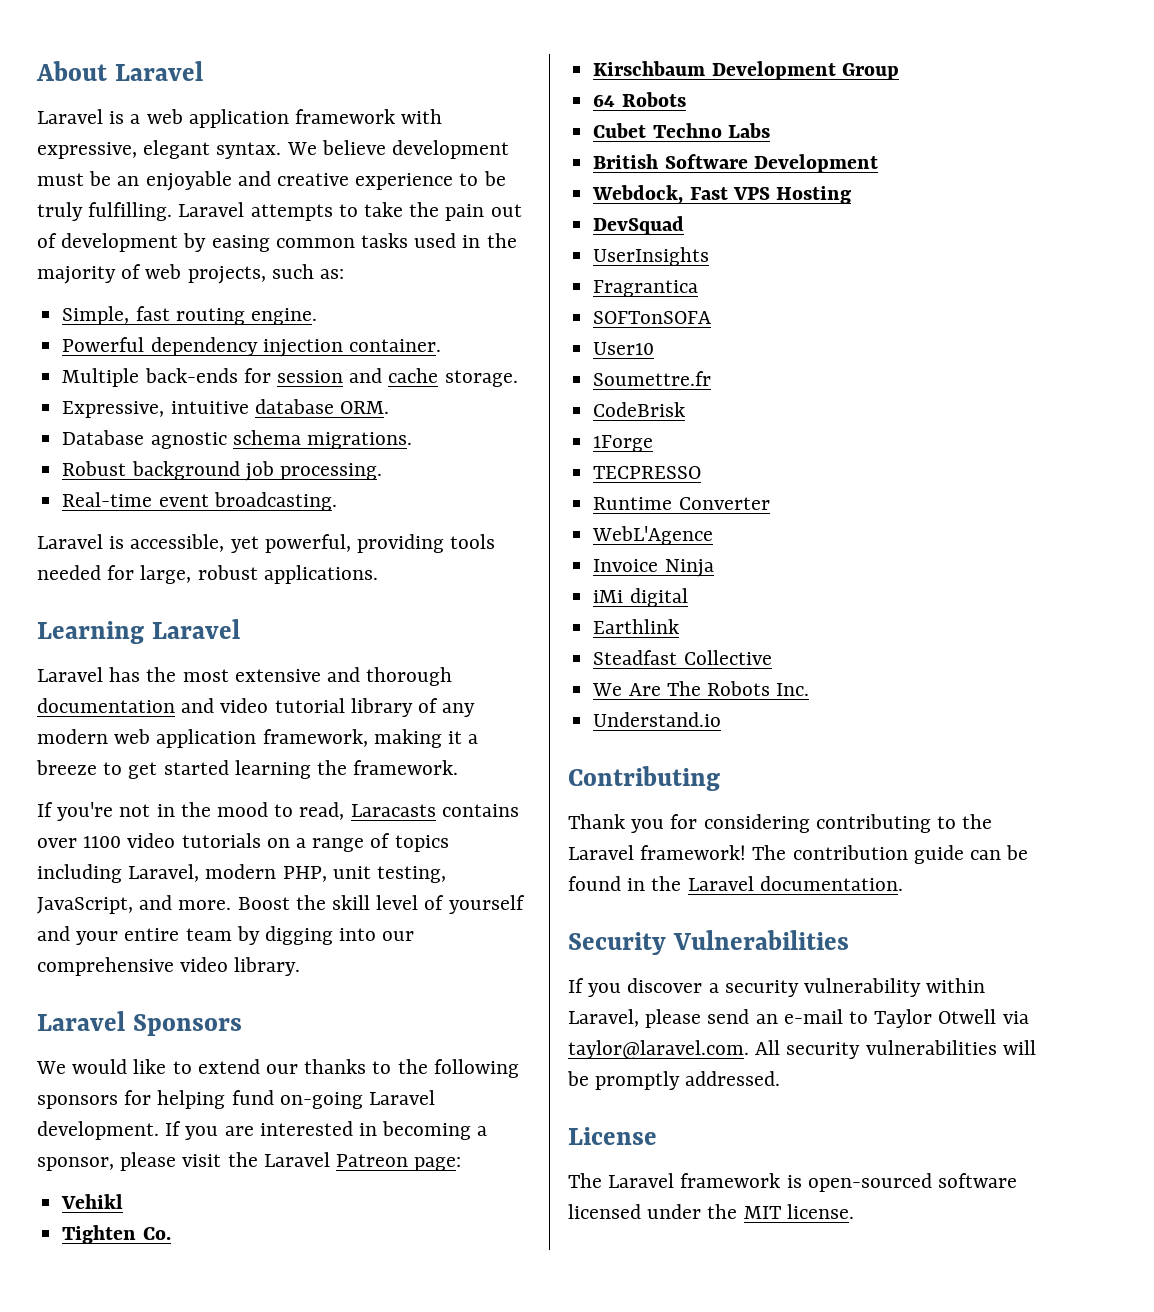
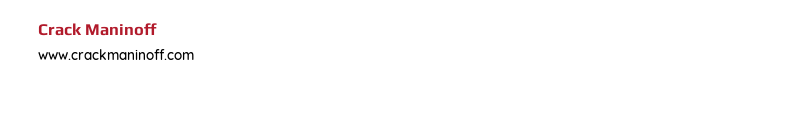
- About Laravel
- Laravel is a web application framework with expressive, elegant syntax. We believe development must be an enjoyable and creative experience to be truly fulfilling. Laravel attempts to take the pain out of development by easing common tasks used in the majority of web projects, such as:
- Simple, fast routing engine.
- Powerful dependency injection container.
- Multiple back-ends for session and cache storage.
- Expressive, intuitive database ORM.
- Database agnostic schema migrations.
- Robust background job processing.
- Real-time event broadcasting.
- Laravel is accessible, yet powerful, providing tools needed for large, robust applications.
- Learning Laravel
- Laravel has the most extensive and thorough documentation and video tutorial library of any modern web application framework, making it a breeze to get started learning the framework.
- If you're not in the mood to read, Laracasts contains over 1100 video tutorials on a range of topics including Laravel, modern PHP, unit testing, JavaScript, and more. Boost the skill level of yourself and your entire team by digging into our comprehensive video library.
- Laravel Sponsors
- We would like to extend our thanks to the following sponsors for helping fund on-going Laravel development. If you are interested in becoming a sponsor, please visit the Laravel Patreon page:
- Vehikl
- Tighten Co.
- Kirschbaum Development Group
- 64 Robots
- Cubet Techno Labs
- British Software Development
- Webdock, Fast VPS Hosting
- DevSquad
- UserInsights
- Fragrantica
- SOFTonSOFA
- User10
- Soumettre.fr
- CodeBrisk
- 1Forge
- TECPRESSO
- Runtime Converter
- WebL'Agence
- Invoice Ninja
- iMi digital
- Earthlink
- Steadfast Collective
- We Are The Robots Inc.
- Understand.io
- Contributing
- Thank you for considering contributing to the Laravel framework! The contribution guide can be found in the Laravel documentation.
- Security Vulnerabilities
- If you discover a security vulnerability within Laravel, please send an e-mail to Taylor Otwell via taylor@laravel.com. All security vulnerabilities will be promptly addressed.
- License
- The Laravel framework is open-sourced software licensed under the MIT license.
+ Crack Maninoff
+ www.crackmaninoff.com

